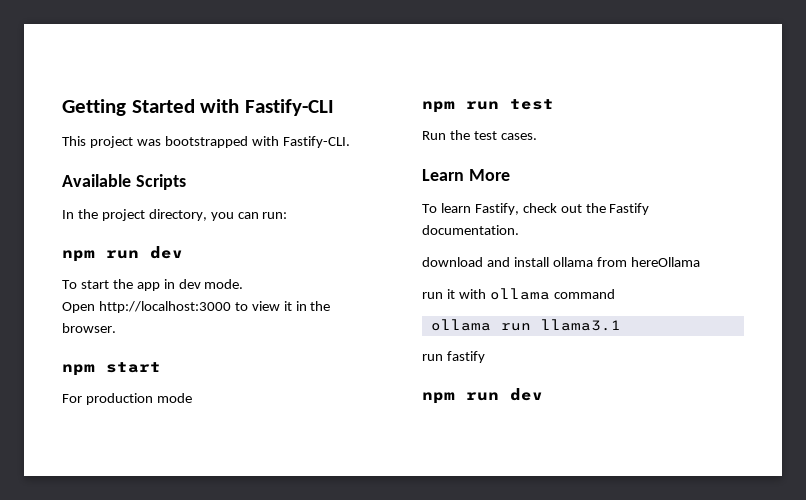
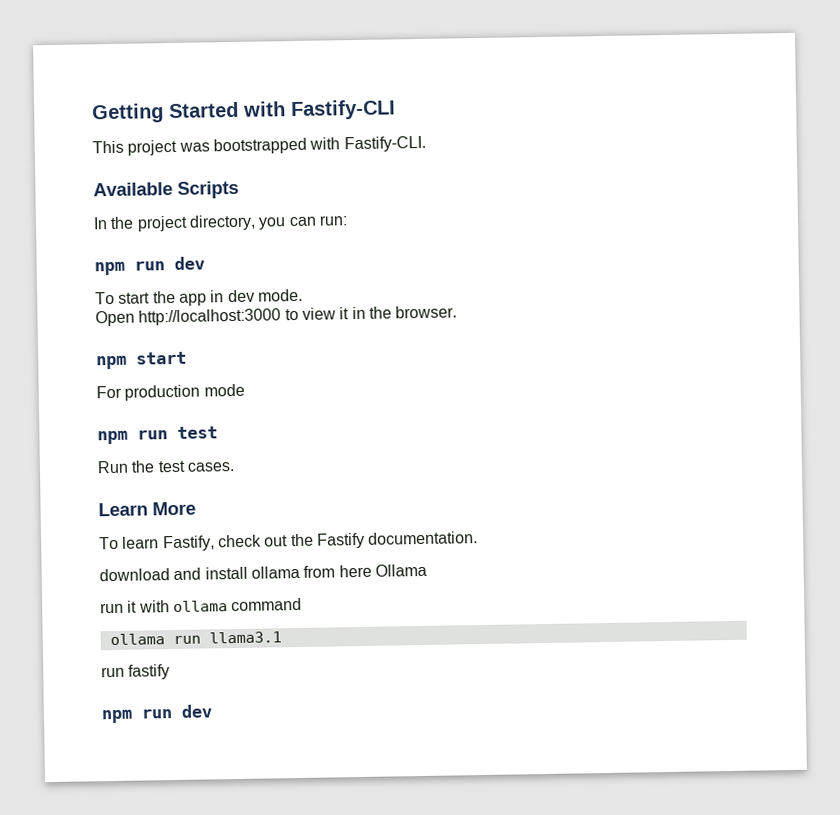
- download and install ollama from hereOllama
+ download and install ollama from here Ollama

